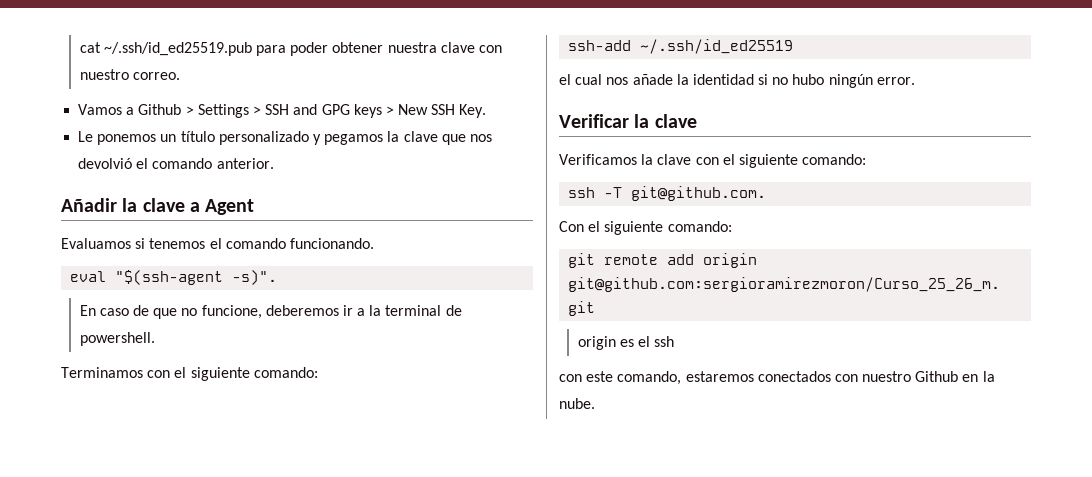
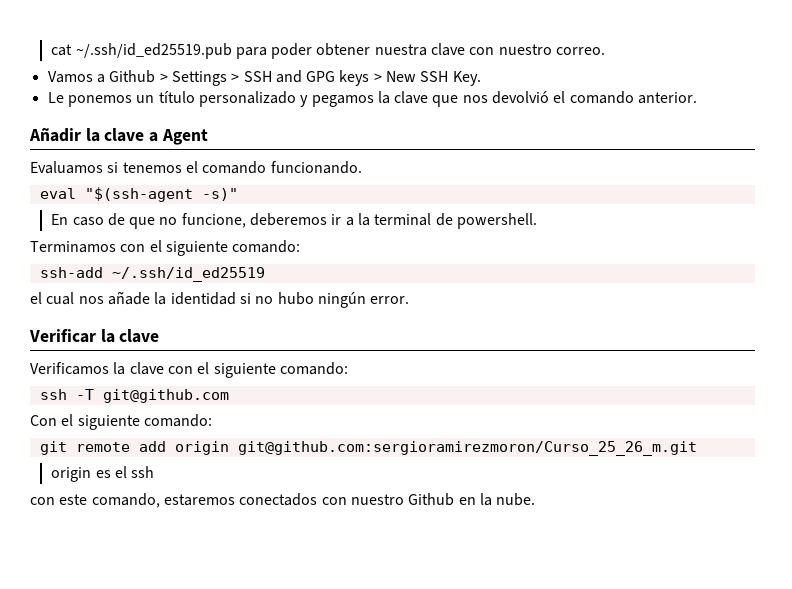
- eval "$(ssh-agent -s)".
+ eval "$(ssh-agent -s)"
- ssh -T git@github.com.
+ ssh -T git@github.com

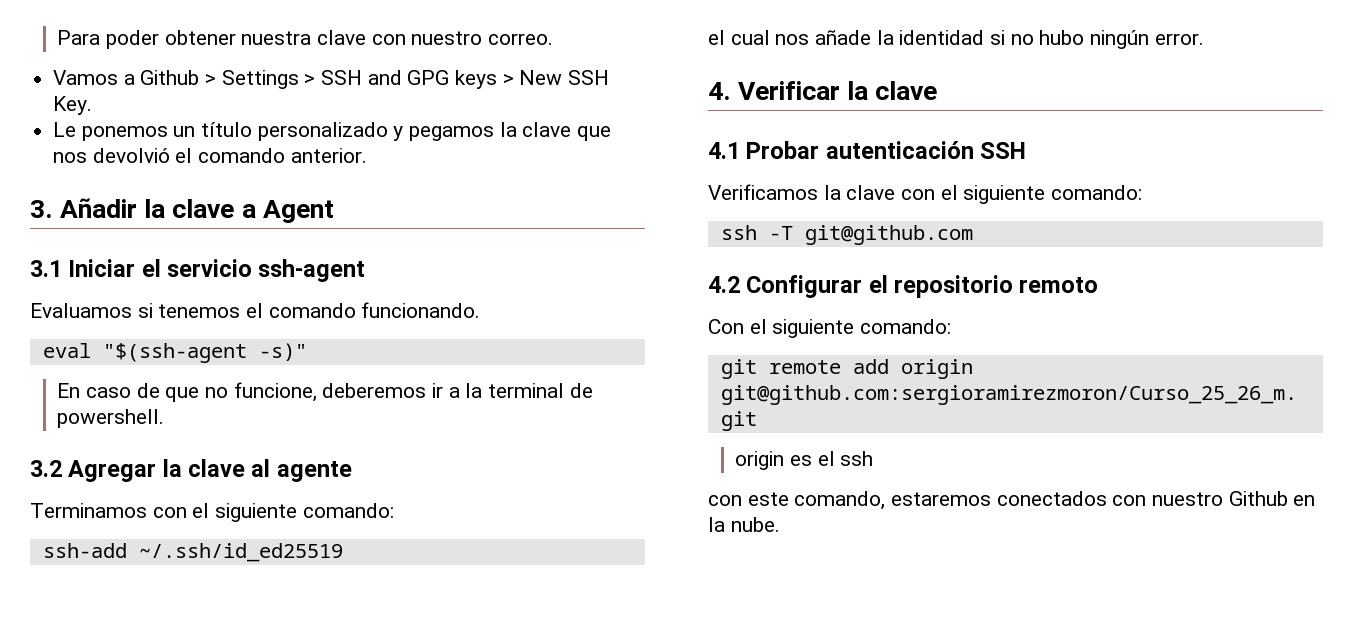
- cat ~/.ssh/id_ed25519.pub para poder obtener nuestra clave con nuestro correo.
+ Para poder obtener nuestra clave con nuestro correo.
- Añadir la clave a Agent
+ 3. Añadir la clave a Agent
+ 3.1 Iniciar el servicio ssh-agent
+ 3.2 Agregar la clave al agente
- Verificar la clave
+ 4. Verificar la clave
+ 4.1 Probar autenticación SSH
+ 4.2 Configurar el repositorio remoto

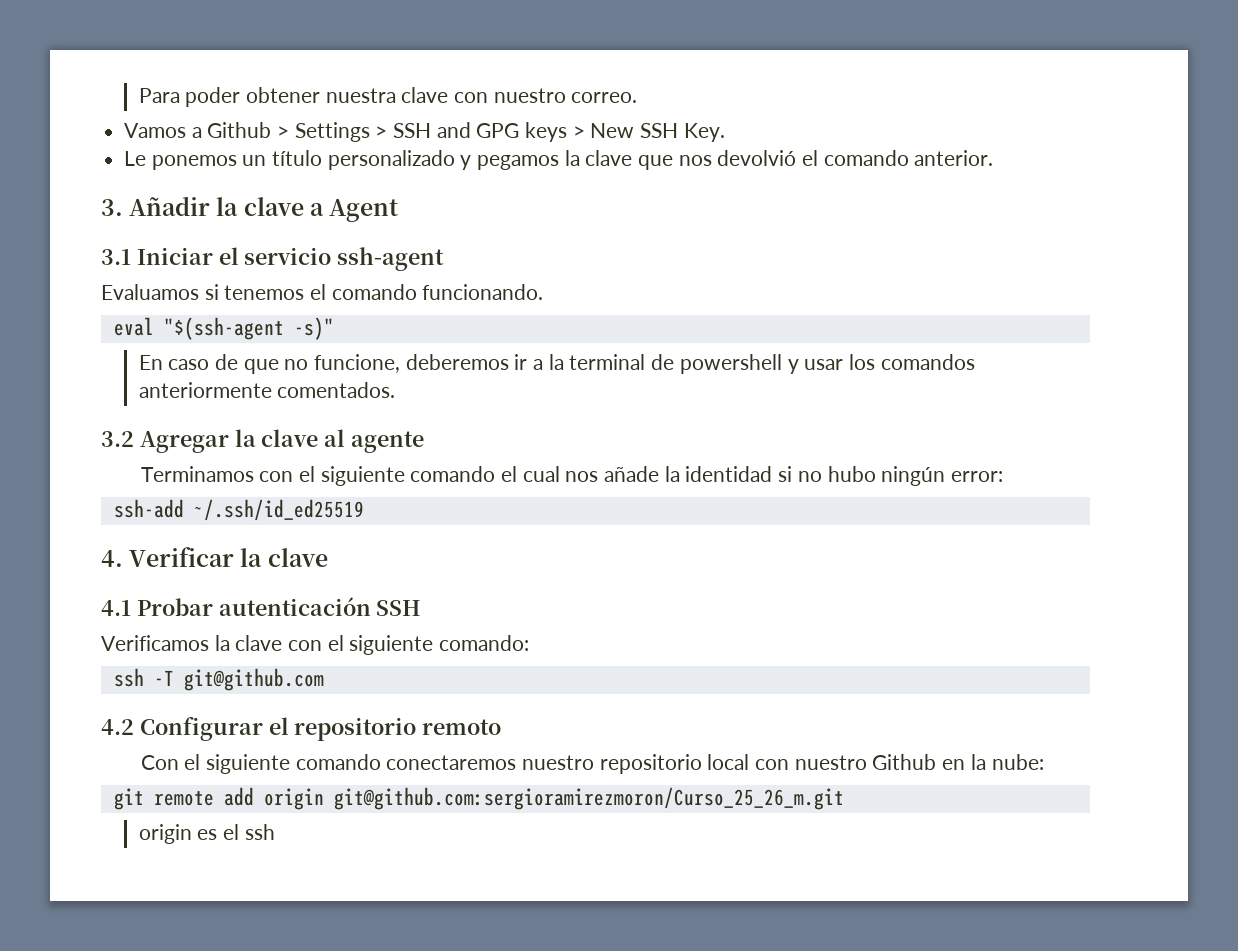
- En caso de que no funcione, deberemos ir a la terminal de powershell.
+ En caso de que no funcione, deberemos ir a la terminal de powershell y usar los comandos anteriormente comentados.
- Terminamos con el siguiente comando:
+ Terminamos con el siguiente comando el cual nos añade la identidad si no hubo ningún error:
  ssh-add ~/.ssh/id_ed25519
- el cual nos añade la identidad si no hubo ningún error.
- Con el siguiente comando:
+ Con el siguiente comando conectaremos nuestro repositorio local con nuestro Github en la nube:
- con este comando, estaremos conectados con nuestro Github en la nube.

